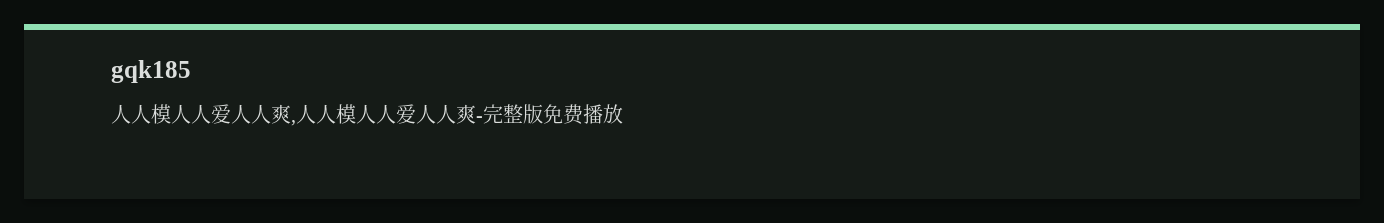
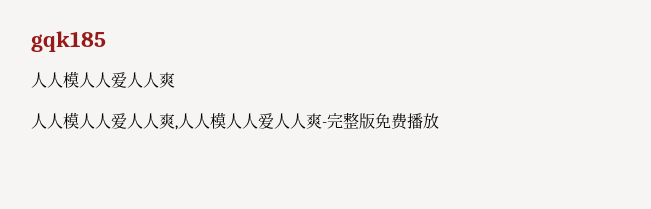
  gqk185
+ 人人模人人爱人人爽

